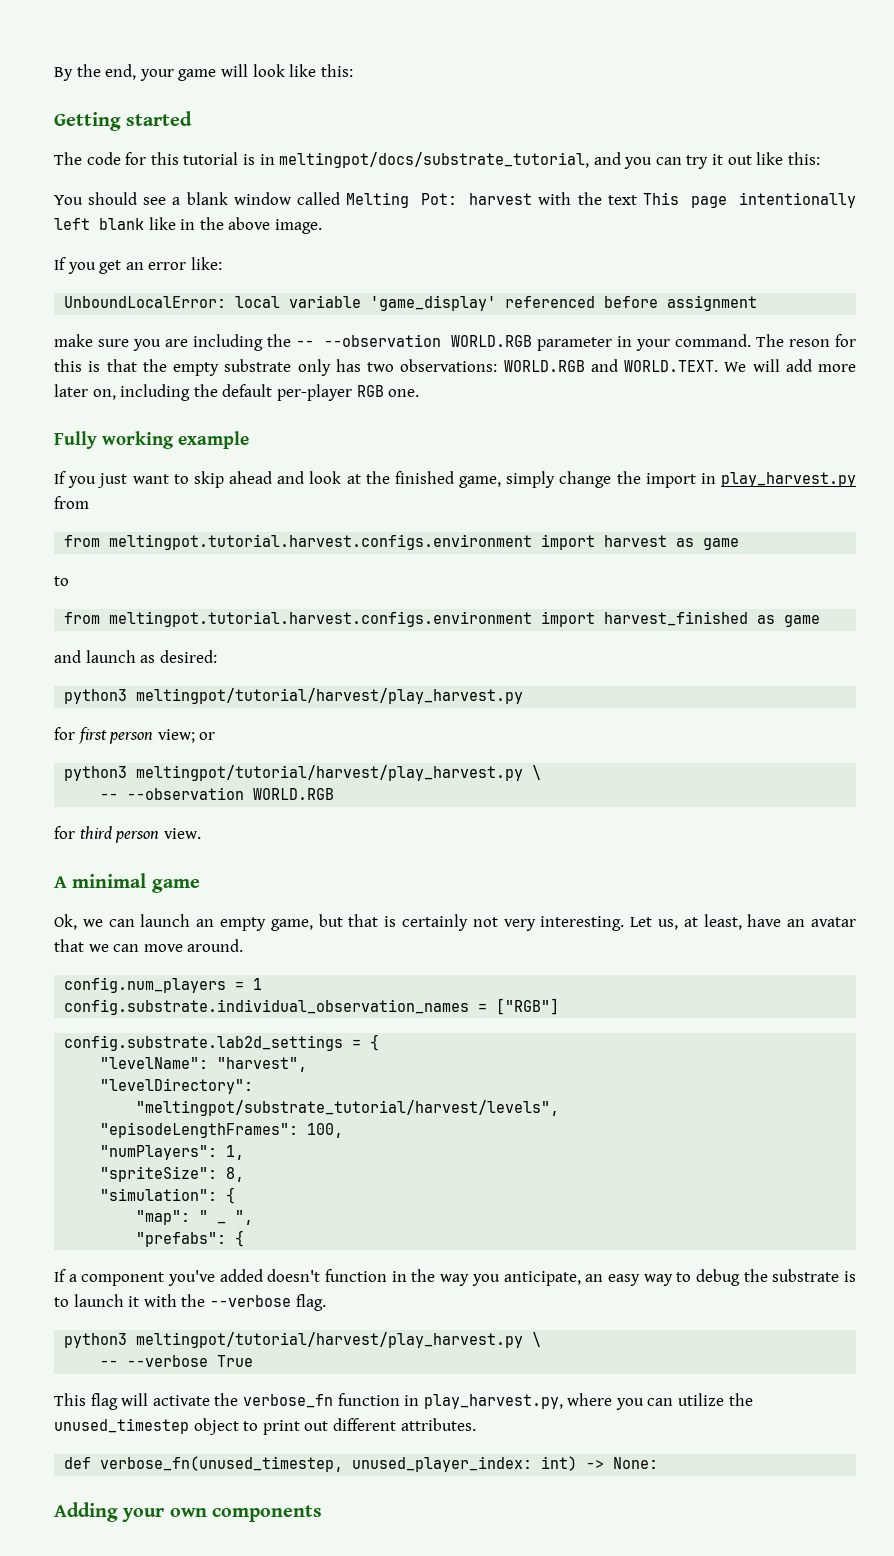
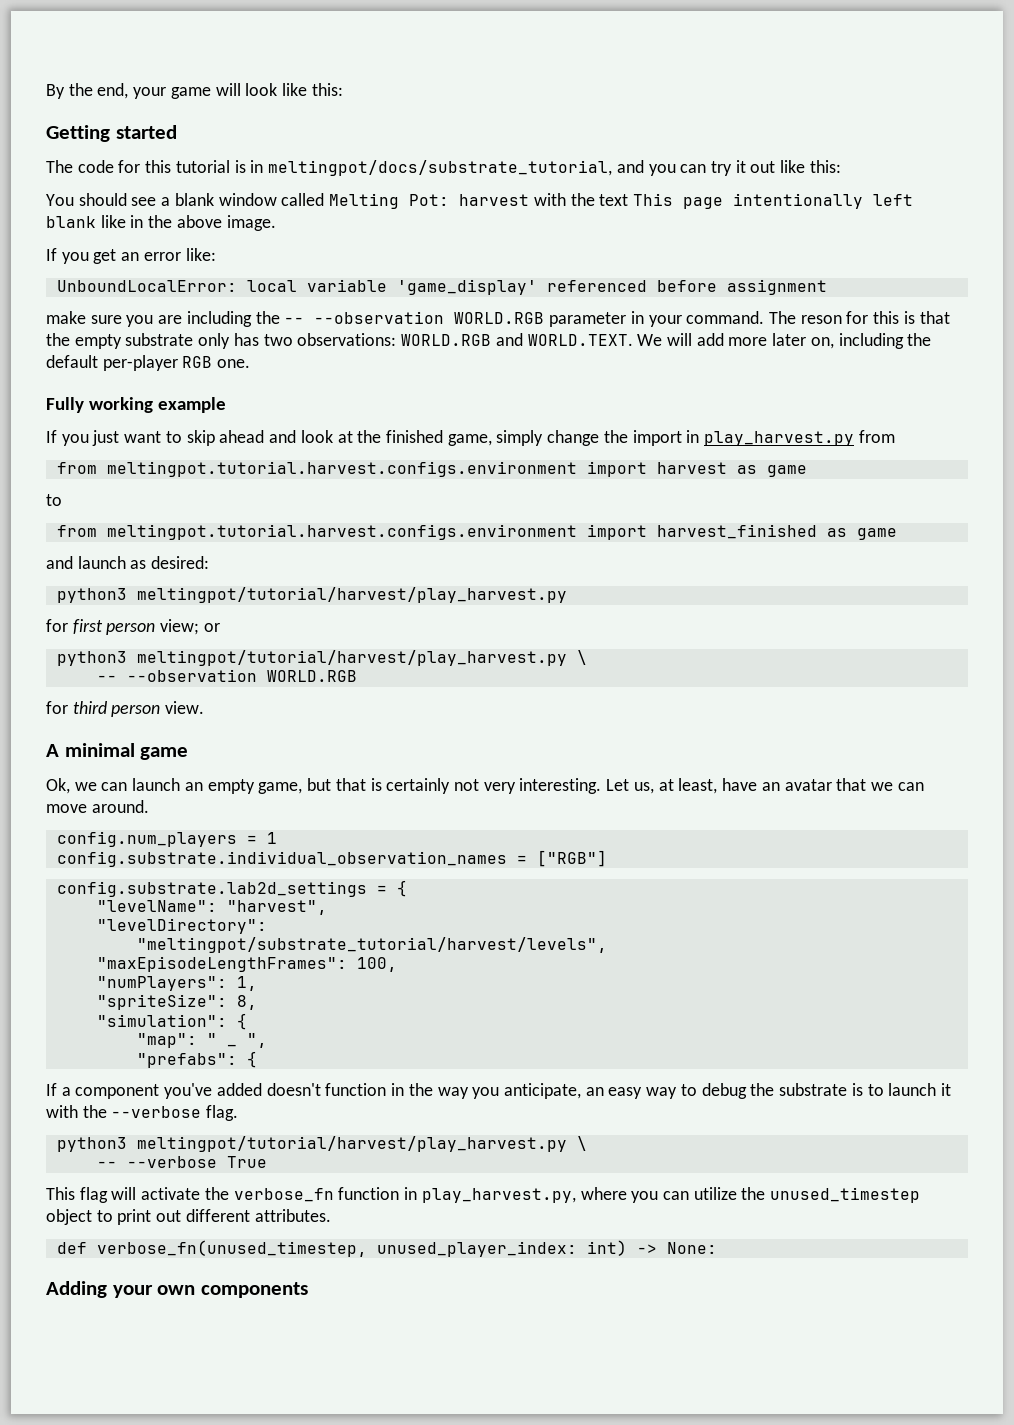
- "episodeLengthFrames": 100,
+ "maxEpisodeLengthFrames": 100,

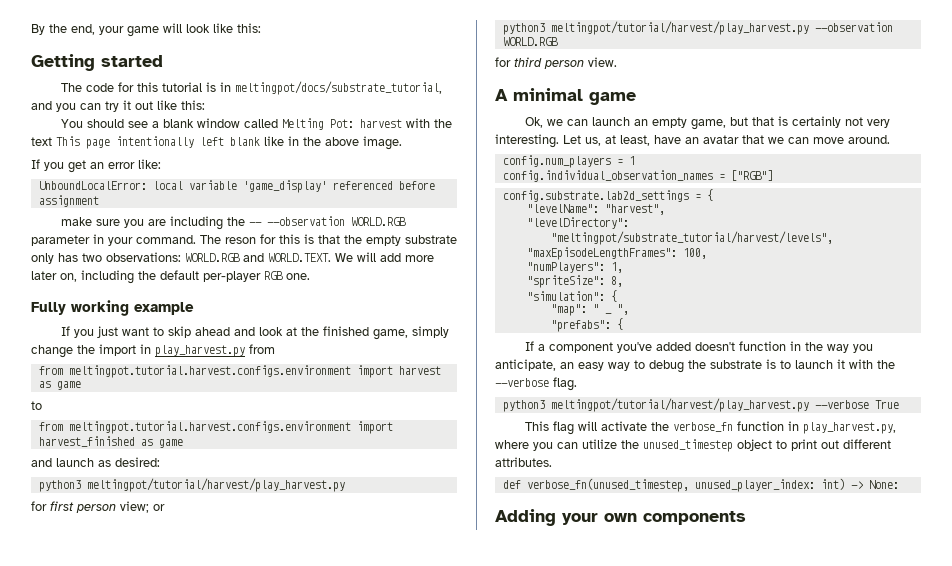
  for first person view; or
- python3 meltingpot/tutorial/harvest/play_harvest.py \
- -- --observation WORLD.RGB
+ python3 meltingpot/tutorial/harvest/play_harvest.py --observation WORLD.RGB
- config.substrate.individual_observation_names = ["RGB"]
+ config.individual_observation_names = ["RGB"]
  If a component you've added doesn't function in the way you anticipate, an easy way to debug the substrate is to launch it with the --verbose flag.
- python3 meltingpot/tutorial/harvest/play_harvest.py \
- -- --verbose True
+ python3 meltingpot/tutorial/harvest/play_harvest.py --verbose True

